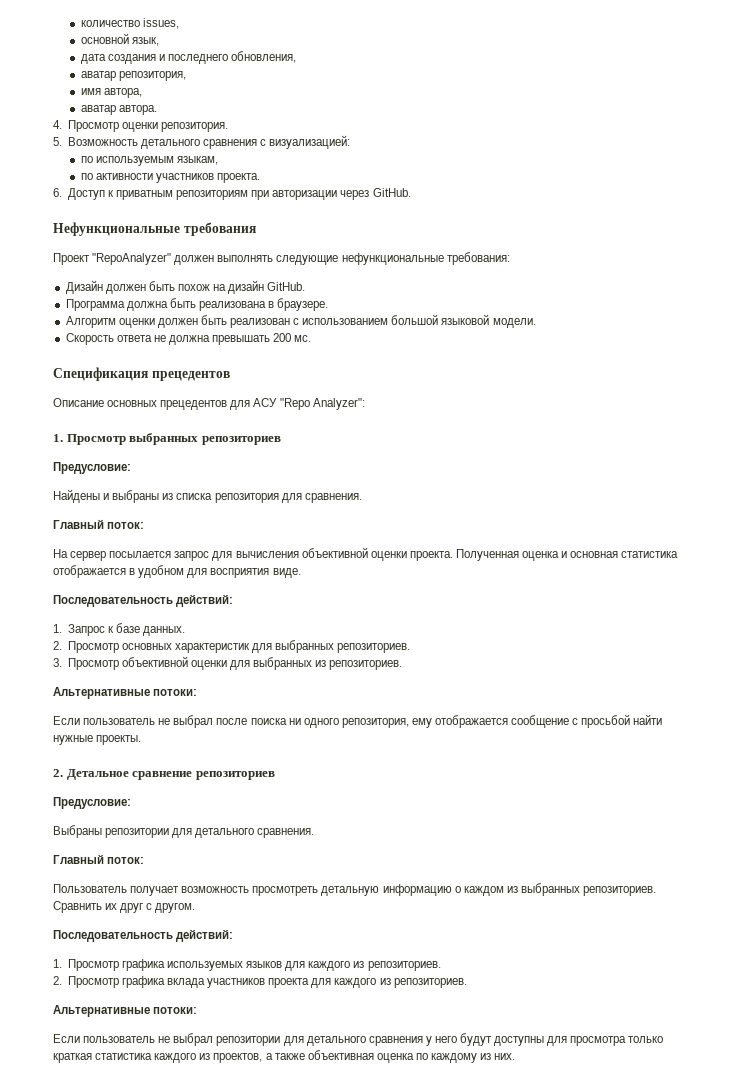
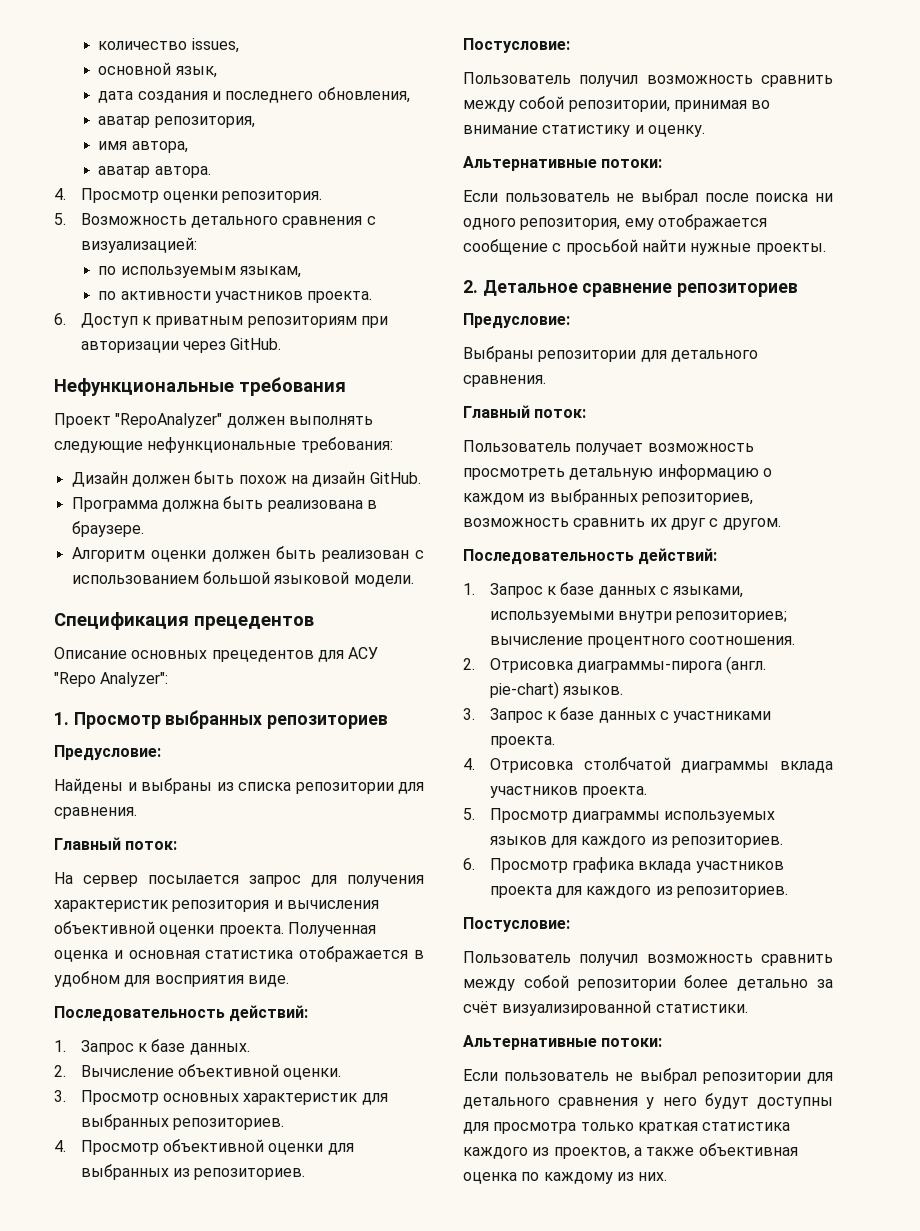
- Скорость ответа не должна превышать 200 мс.
- Найдены и выбраны из списка репозитория для сравнения.
+ Найдены и выбраны из списка репозитории для сравнения.
- На сервер посылается запрос для вычисления объективной оценки проекта.
+ На сервер посылается запрос для получения характеристик репозитория и вычисления объективной оценки проекта.
- 2. Просмотр основных характеристик для выбранных репозиториев.
+ 2. Вычисление объективной оценки.
+ 3. Просмотр основных характеристик для выбранных репозиториев.
- 3. Просмотр объективной оценки для выбранных из репозиториев.
+ 4. Просмотр объективной оценки для выбранных из репозиториев.
+ Постусловие:
+ Пользователь получил возможность сравнить между собой репозитории, принимая во внимание статистику и оценку.
- Пользователь получает возможность просмотреть детальную информацию о каждом из выбранных репозиториев. Сравнить их друг с другом.
+ Пользователь получает возможность просмотреть детальную информацию о каждом из выбранных репозиториев, возможность сравнить их друг с другом.
- 1. Просмотр графика используемых языков для каждого из репозиториев.
+ 1. Запрос к базе данных с языками, используемыми внутри репозиториев; вычисление процентного соотношения.
+ 2. Отрисовка диаграммы-пирога (англ. pie-chart) языков.
+ 3. Запрос к базе данных с участниками проекта.
+ 4. Отрисовка столбчатой диаграммы вклада участников проекта.
+ 5. Просмотр диаграммы используемых языков для каждого из репозиториев.
- 2. Просмотр графика вклада участников проекта для каждого из репозиториев.
+ 6. Просмотр графика вклада участников проекта для каждого из репозиториев.
+ Постусловие:
+ Пользователь получил возможность сравнить между собой репозитории более детально за счёт визуализированной статистики.

